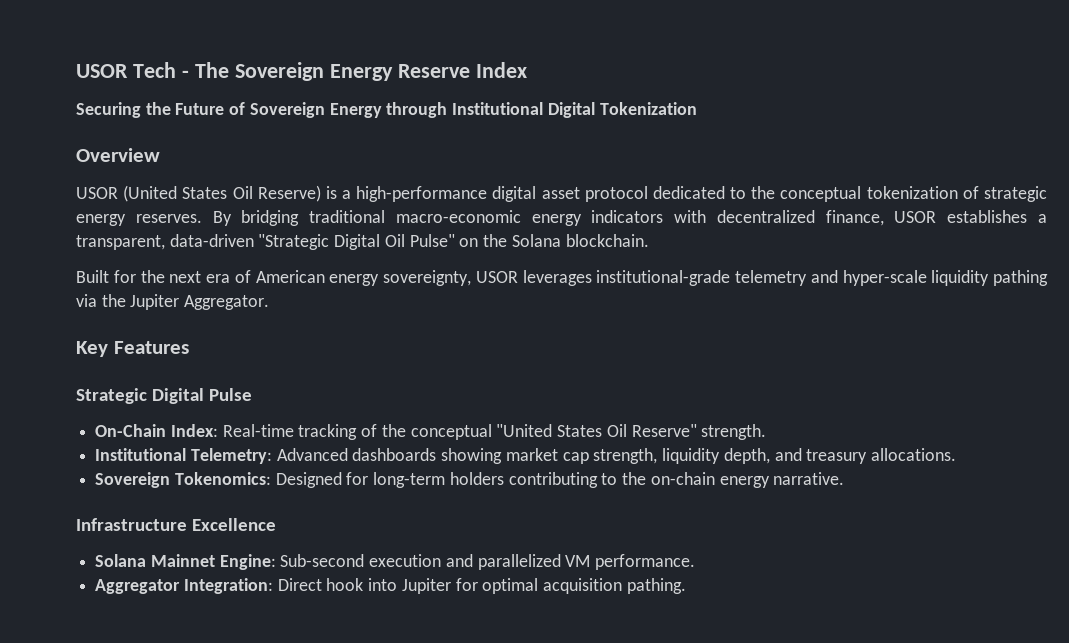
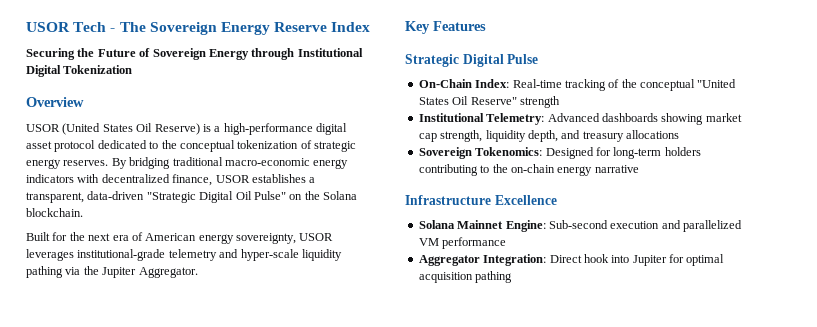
- On-Chain Index: Real-time tracking of the conceptual "United States Oil Reserve" strength.
+ On-Chain Index: Real-time tracking of the conceptual "United States Oil Reserve" strength
- Institutional Telemetry: Advanced dashboards showing market cap strength, liquidity depth, and treasury allocations.
+ Institutional Telemetry: Advanced dashboards showing market cap strength, liquidity depth, and treasury allocations
- Sovereign Tokenomics: Designed for long-term holders contributing to the on-chain energy narrative.
+ Sovereign Tokenomics: Designed for long-term holders contributing to the on-chain energy narrative
- Solana Mainnet Engine: Sub-second execution and parallelized VM performance.
+ Solana Mainnet Engine: Sub-second execution and parallelized VM performance
- Aggregator Integration: Direct hook into Jupiter for optimal acquisition pathing.
+ Aggregator Integration: Direct hook into Jupiter for optimal acquisition pathing

